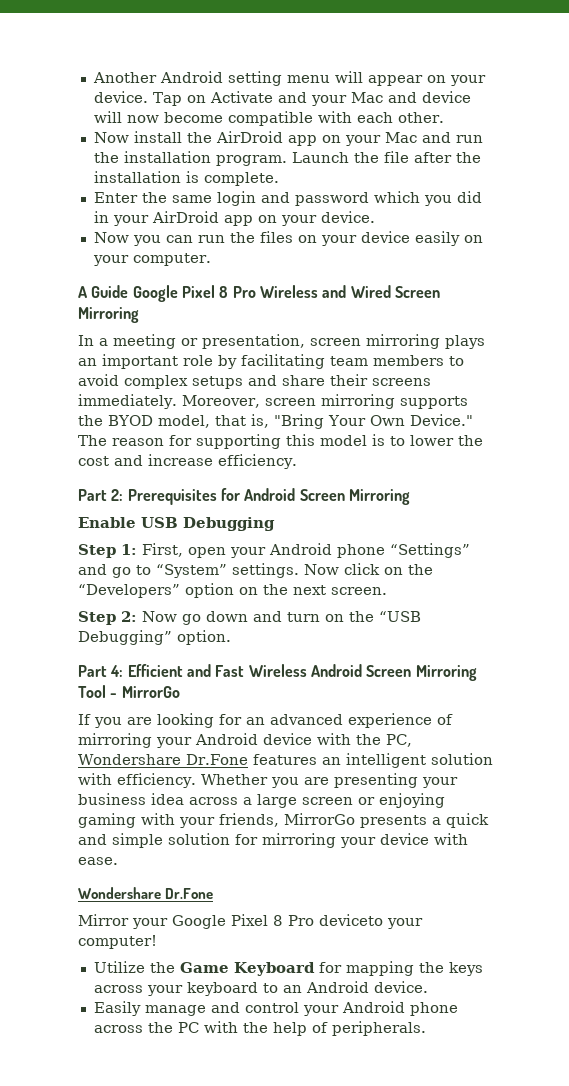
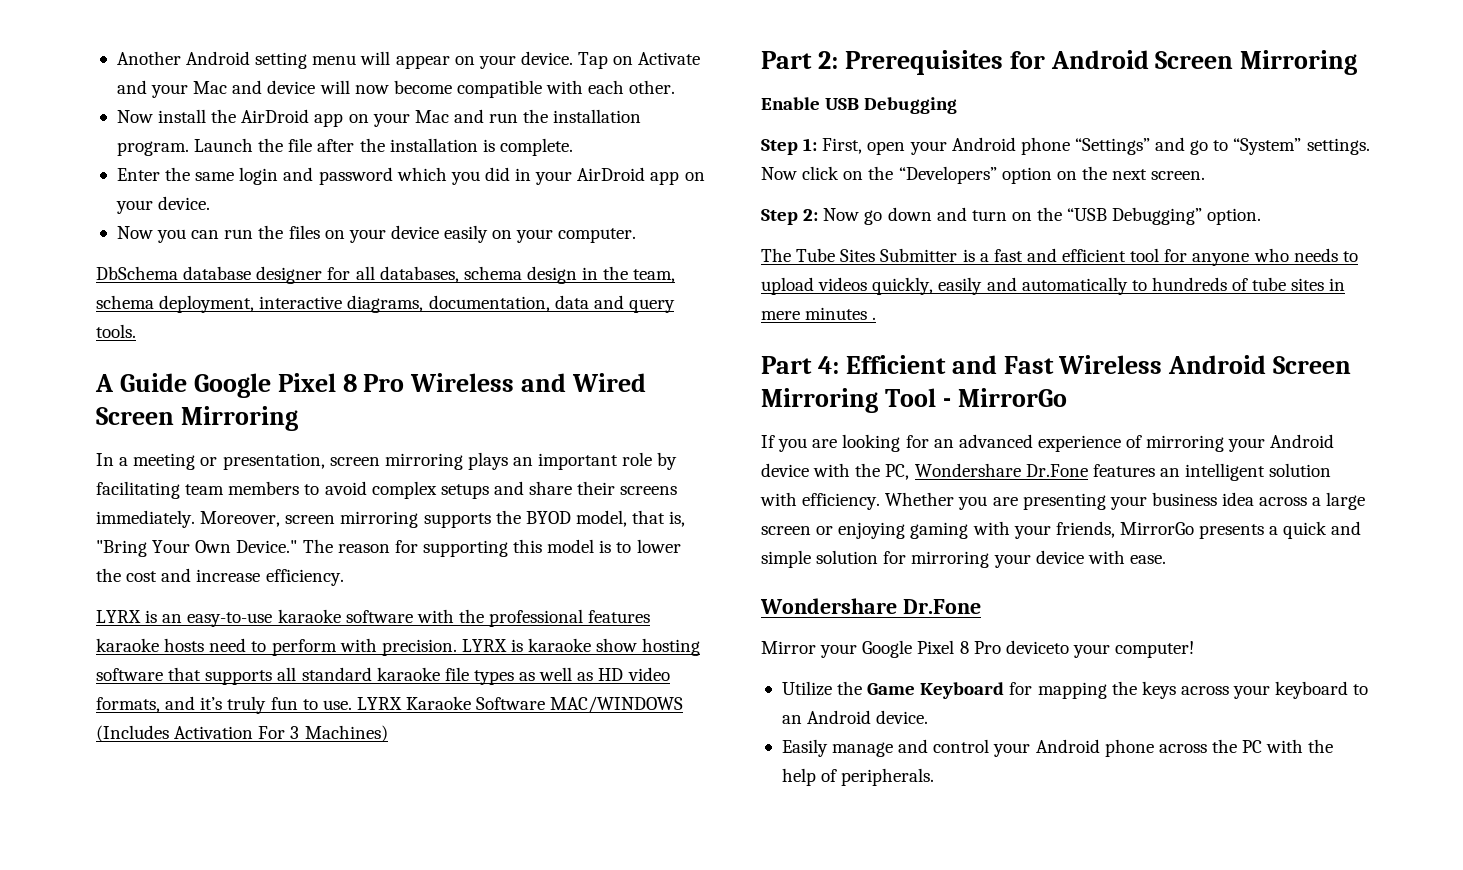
+ DbSchema database designer for all databases, schema design in the team, schema deployment, interactive diagrams, documentation, data and query tools.
+ LYRX is an easy-to-use karaoke software with the professional features karaoke hosts need to perform with precision. LYRX is karaoke show hosting software that supports all standard karaoke file types as well as HD video formats, and it’s truly fun to use. LYRX Karaoke Software MAC/WINDOWS (Includes Activation For 3 Machines)
+ The Tube Sites Submitter is a fast and efficient tool for anyone who needs to upload videos quickly, easily and automatically to hundreds of tube sites in mere minutes .

